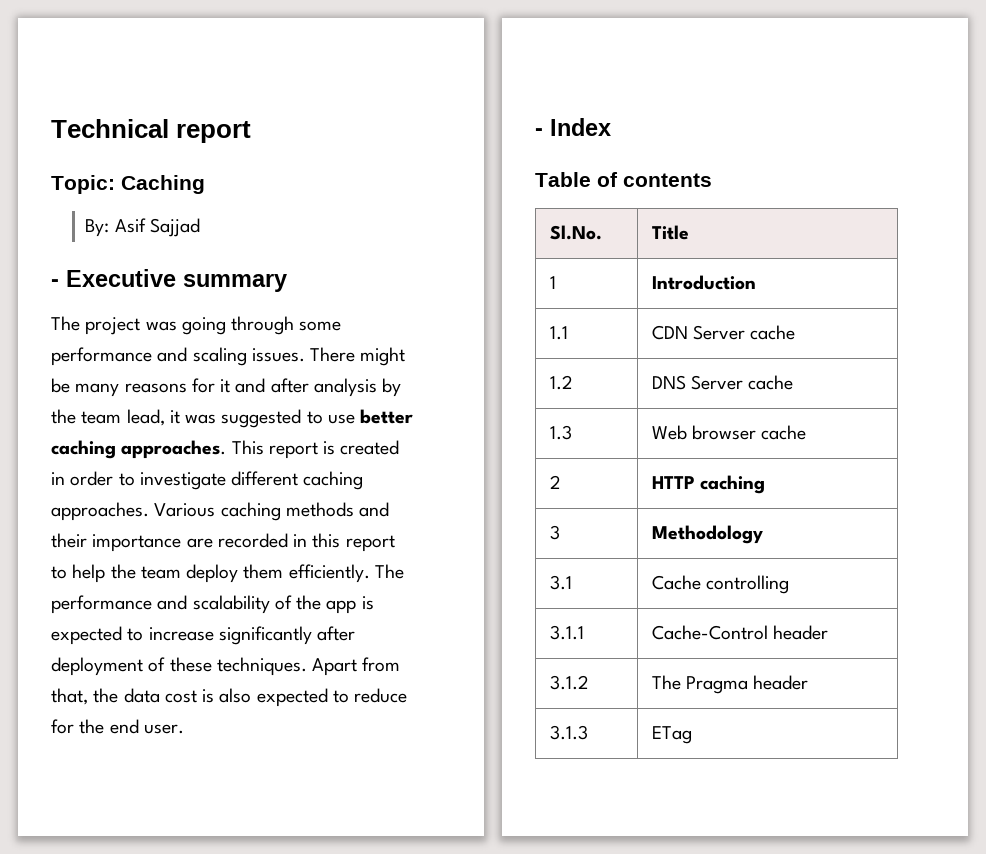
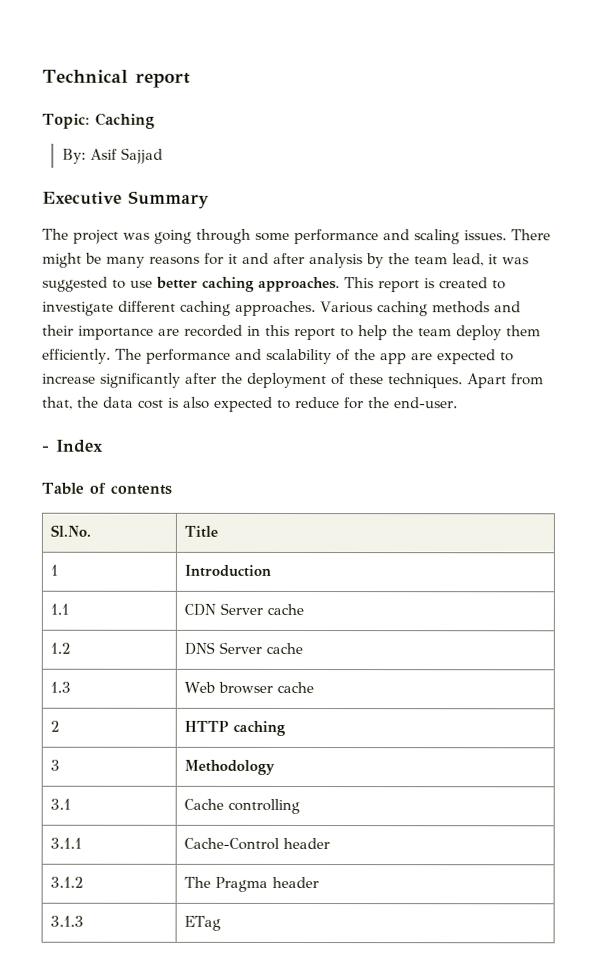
- - Executive summary
+ Executive Summary
- This report is created in order to investigate different caching approaches.
+ This report is created to investigate different caching approaches.
- The performance and scalability of the app is expected to increase significantly after deployment of these techniques.
+ The performance and scalability of the app are expected to increase significantly after the deployment of these techniques.
- Apart from that, the data cost is also expected to reduce for the end user.
+ Apart from that, the data cost is also expected to reduce for the end-user.

